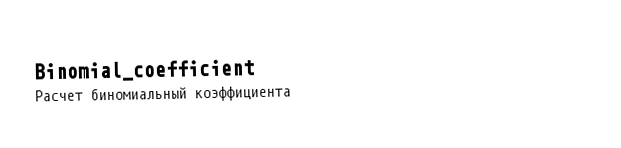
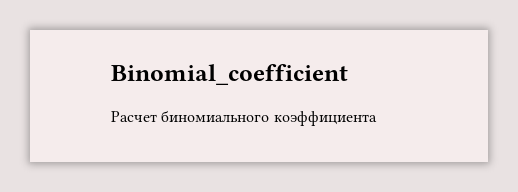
- Расчет биномиальный коэффициента
+ Расчет биномиального коэффициента

